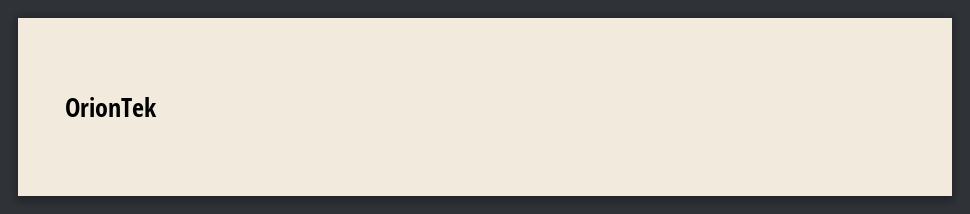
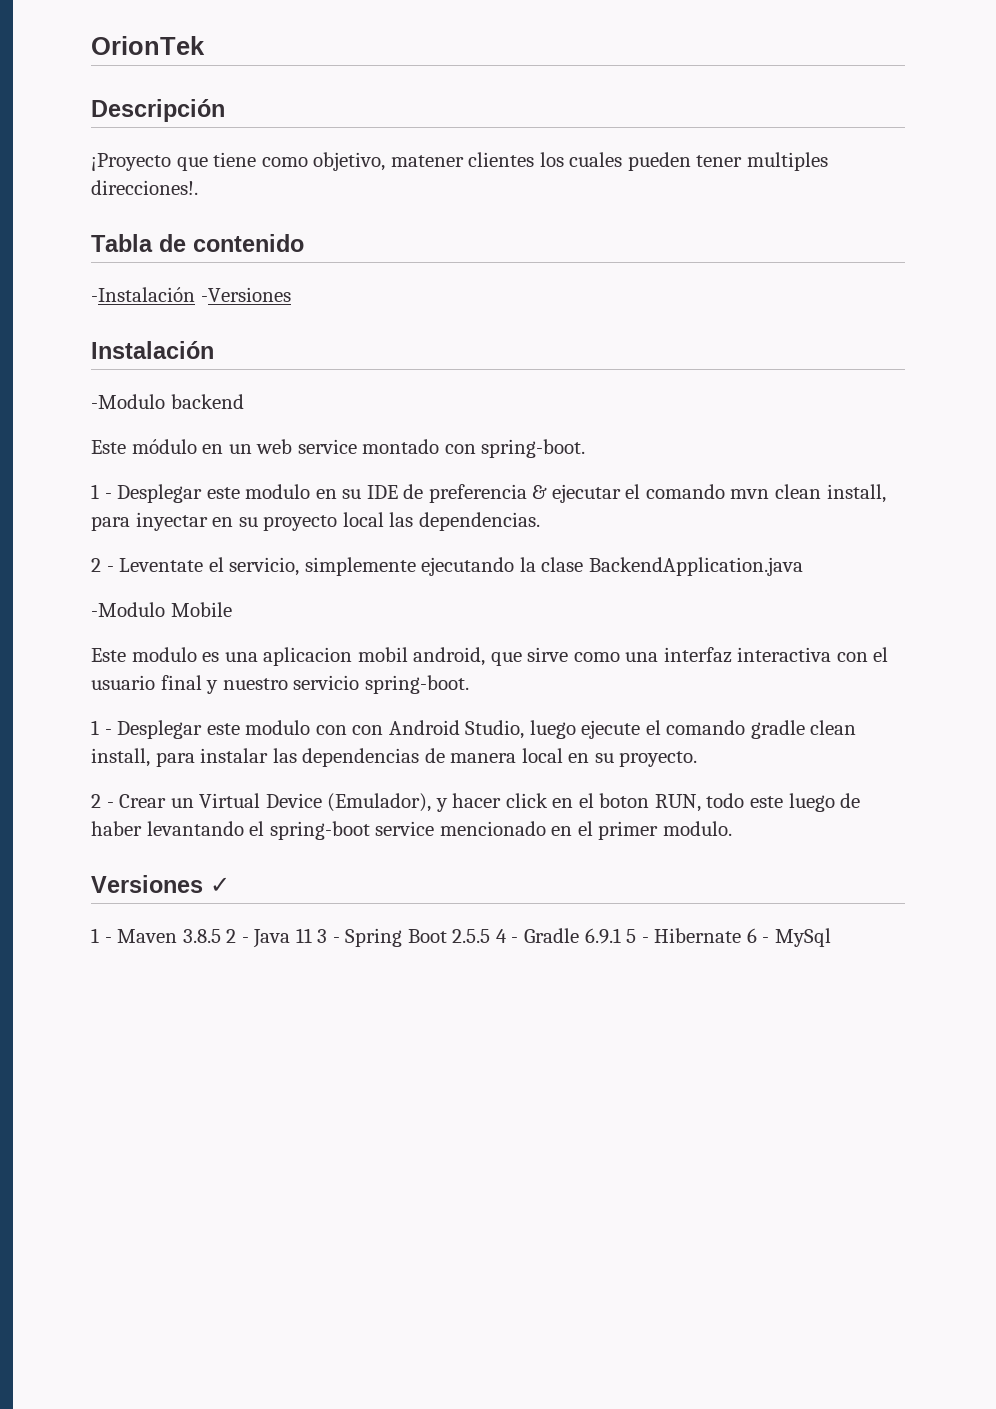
+ Descripción
+ ¡Proyecto que tiene como objetivo, matener clientes los cuales pueden tener multiples direcciones!.
+ Tabla de contenido
+ -Instalación -Versiones
+ Instalación
+ -Modulo backend
+ Este módulo en un web service montado con spring-boot.
+ 1 - Desplegar este modulo en su IDE de preferencia & ejecutar el comando mvn clean install, para inyectar en su proyecto local las dependencias.
+ 2 - Leventate el servicio, simplemente ejecutando la clase BackendApplication.java
+ -Modulo Mobile
+ Este modulo es una aplicacion mobil android, que sirve como una interfaz interactiva con el usuario final y nuestro servicio spring-boot.
+ 1 - Desplegar este modulo con con Android Studio, luego ejecute el comando gradle clean install, para instalar las dependencias de manera local en su proyecto.
+ 2 - Crear un Virtual Device (Emulador), y hacer click en el boton RUN, todo este luego de haber levantando el spring-boot service mencionado en el primer modulo.
+ Versiones ✓
+ 1 - Maven 3.8.5 2 - Java 11 3 - Spring Boot 2.5.5 4 - Gradle 6.9.1 5 - Hibernate 6 - MySql

